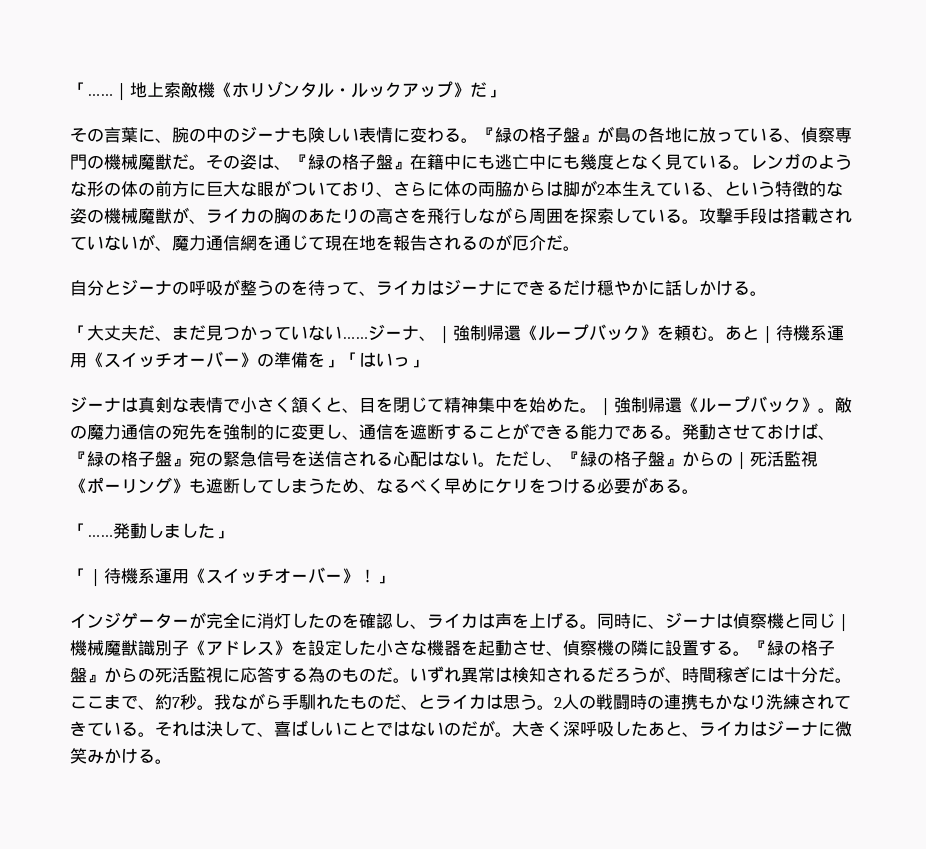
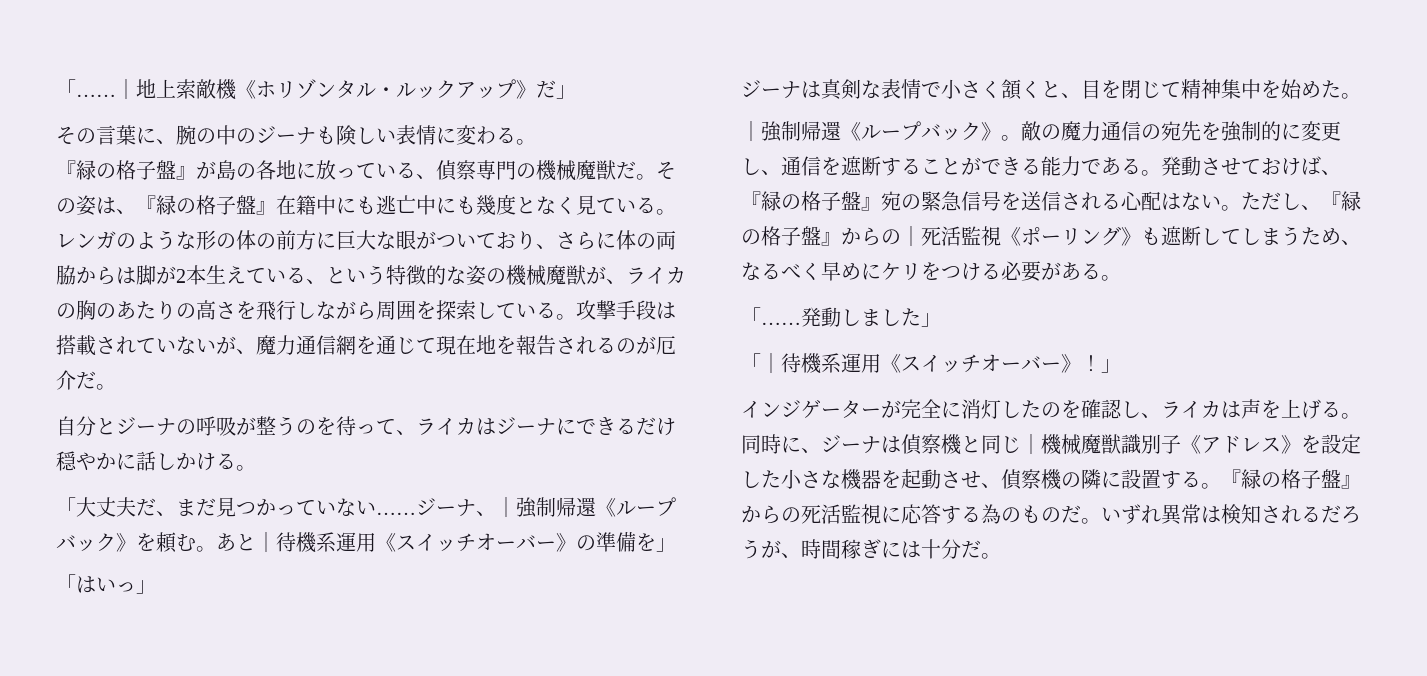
- その言葉に、腕の中のジーナも険しい表情に変わる。『緑の格子盤』が島の各地に放っている、偵察専門の機械魔獣だ。
+ その言葉に、腕の中のジーナも険しい表情に変わる。
+ 『緑の格子盤』が島の各地に放っている、偵察専門の機械魔獣だ。
- あと｜待機系運用《スイッチオーバー》の準備を」「はいっ」
+ あと｜待機系運用《スイッチオーバー》の準備を」
+ 「はいっ」
- ジーナは真剣な表情で小さく頷くと、目を閉じて精神集中を始めた。｜強制帰還《ループバック》。
+ ジーナは真剣な表情で小さく頷くと、目を閉じて精神集中を始めた。
+ ｜強制帰還《ループバック》。
- ここまで、約7秒。我ながら手馴れたものだ、とライカは思う。2人の戦闘時の連携もかなり洗練されてきている。それは決して、喜ばしいことではないのだが。大きく深呼吸したあと、ライカはジーナに微笑みかける。

